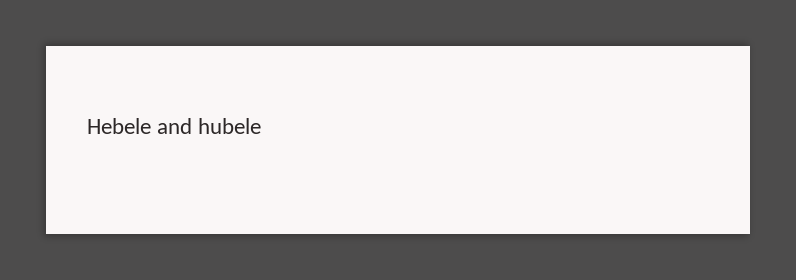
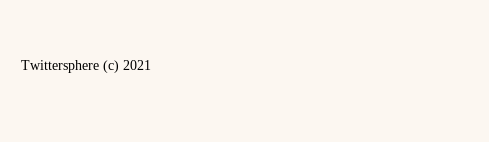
- Hebele and hubele
+ Twittersphere (c) 2021

